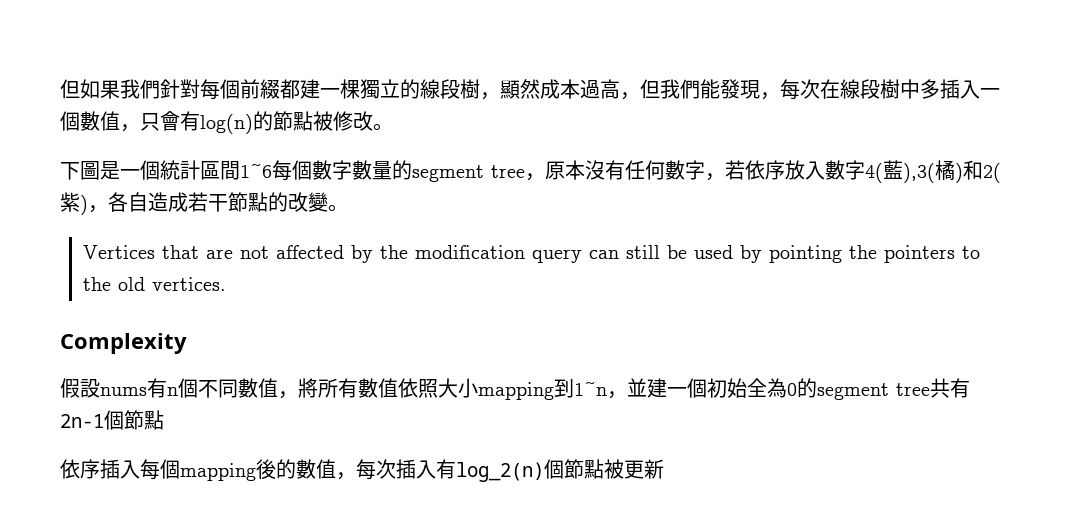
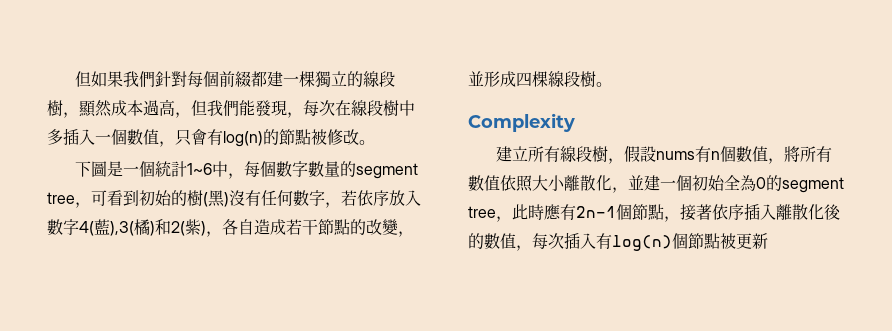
- 下圖是一個統計區間1~6每個數字數量的segment tree，原本沒有任何數字，若依序放入數字4(藍),3(橘)和2(紫)，各自造成若干節點的改變。
- Vertices that are not affected by the modification query can still be used by pointing the pointers to the old vertices.
+ 下圖是一個統計1~6中，每個數字數量的segment tree，可看到初始的樹(黑)沒有任何數字，若依序放入數字4(藍),3(橘)和2(紫)，各自造成若干節點的改變，並形成四棵線段樹。
  Complexity
- 假設nums有n個不同數值，將所有數值依照大小mapping到1~n，並建一個初始全為0的segment tree共有2n-1個節點
- 依序插入每個mapping後的數值，每次插入有log_2(n)個節點被更新
+ 建立所有線段樹，假設nums有n個數值，將所有數值依照大小離散化，並建一個初始全為0的segment tree，此時應有2n-1個節點，接著依序插入離散化後的數值，每次插入有log(n)個節點被更新

